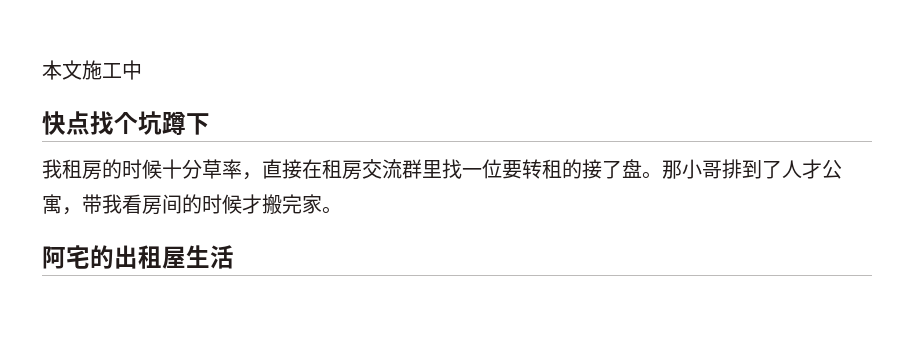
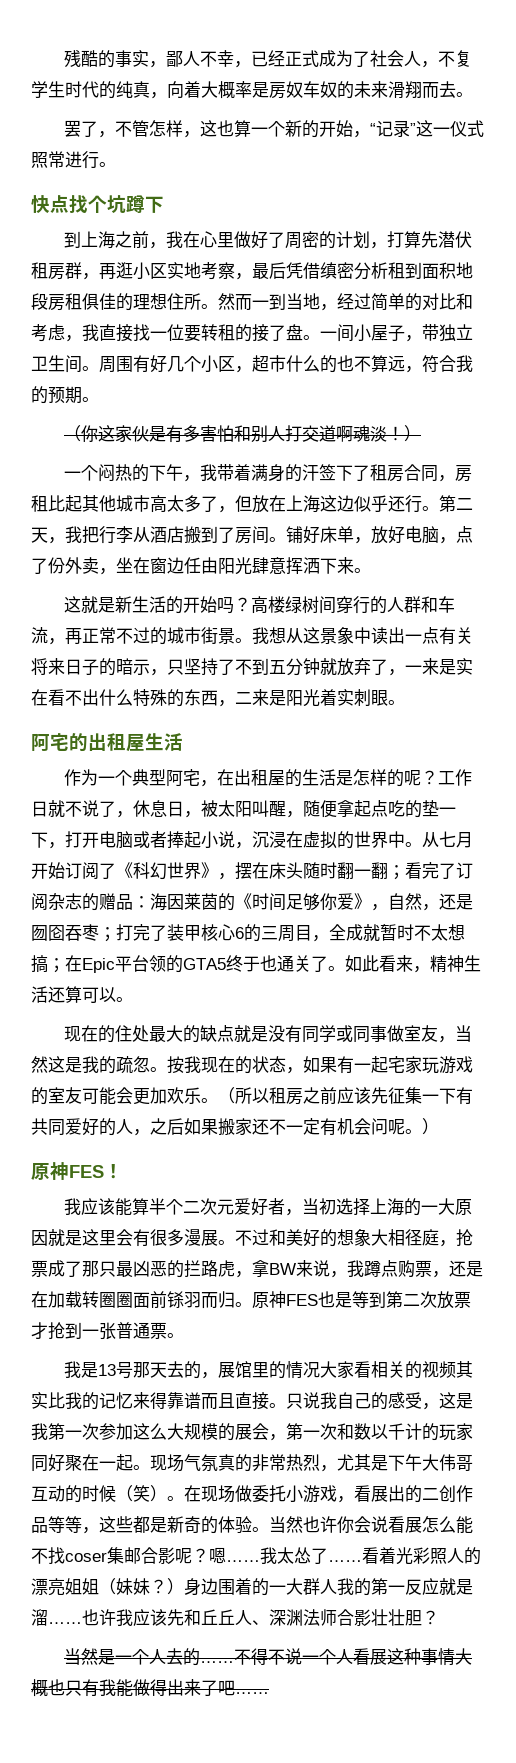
- 本文施工中
+ 残酷的事实，鄙人不幸，已经正式成为了社会人，不复学生时代的纯真，向着大概率是房奴车奴的未来滑翔而去。
+ 罢了，不管怎样，这也算一个新的开始，“记录”这一仪式照常进行。
  快点找个坑蹲下
- 我租房的时候十分草率，直接在租房交流群里找一位要转租的接了盘。
+ 到上海之前，我在心里做好了周密的计划，打算先潜伏租房群，再逛小区实地考察，最后凭借缜密分析租到面积地段房租俱佳的理想住所。然而一到当地，经过简单的对比和考虑，我直接找一位要转租的接了盘。
- 那小哥排到了人才公寓，带我看房间的时候才搬完家。
+ 一间小屋子，带独立卫生间。周围有好几个小区，超市什么的也不算远，符合我的预期。
+ （你这家伙是有多害怕和别人打交道啊魂淡！）
+ 一个闷热的下午，我带着满身的汗签下了租房合同，房租比起其他城市高太多了，但放在上海这边似乎还行。第二天，我把行李从酒店搬到了房间。铺好床单，放好电脑，点了份外卖，坐在窗边任由阳光肆意挥洒下来。
+ 这就是新生活的开始吗？高楼绿树间穿行的人群和车流，再正常不过的城市街景。我想从这景象中读出一点有关将来日子的暗示，只坚持了不到五分钟就放弃了，一来是实在看不出什么特殊的东西，二来是阳光着实刺眼。
+ 作为一个典型阿宅，在出租屋的生活是怎样的呢？工作日就不说了，休息日，被太阳叫醒，随便拿起点吃的垫一下，打开电脑或者捧起小说，沉浸在虚拟的世界中。从七月开始订阅了《科幻世界》，摆在床头随时翻一翻；看完了订阅杂志的赠品：海因莱茵的《时间足够你爱》，自然，还是囫囵吞枣；打完了装甲核心6的三周目，全成就暂时不太想搞；在Epic平台领的GTA5终于也通关了。如此看来，精神生活还算可以。
+ 现在的住处最大的缺点就是没有同学或同事做室友，当然这是我的疏忽。按我现在的状态，如果有一起宅家玩游戏的室友可能会更加欢乐。（所以租房之前应该先征集一下有共同爱好的人，之后如果搬家还不一定有机会问呢。）
+ 原神FES！
+ 我应该能算半个二次元爱好者，当初选择上海的一大原因就是这里会有很多漫展。不过和美好的想象大相径庭，抢票成了那只最凶恶的拦路虎，拿BW来说，我蹲点购票，还是在加载转圈圈面前铩羽而归。原神FES也是等到第二次放票才抢到一张普通票。
+ 我是13号那天去的，展馆里的情况大家看相关的视频其实比我的记忆来得靠谱而且直接。只说我自己的感受，这是我第一次参加这么大规模的展会，第一次和数以千计的玩家同好聚在一起。现场气氛真的非常热烈，尤其是下午大伟哥互动的时候（笑）。在现场做委托小游戏，看展出的二创作品等等，这些都是新奇的体验。当然也许你会说看展怎么能不找coser集邮合影呢？嗯……我太怂了……看着光彩照人的漂亮姐姐（妹妹？）身边围着的一大群人我的第一反应就是溜……也许我应该先和丘丘人、深渊法师合影壮壮胆？
+ 当然是一个人去的……不得不说一个人看展这种事情大概也只有我能做得出来了吧……

